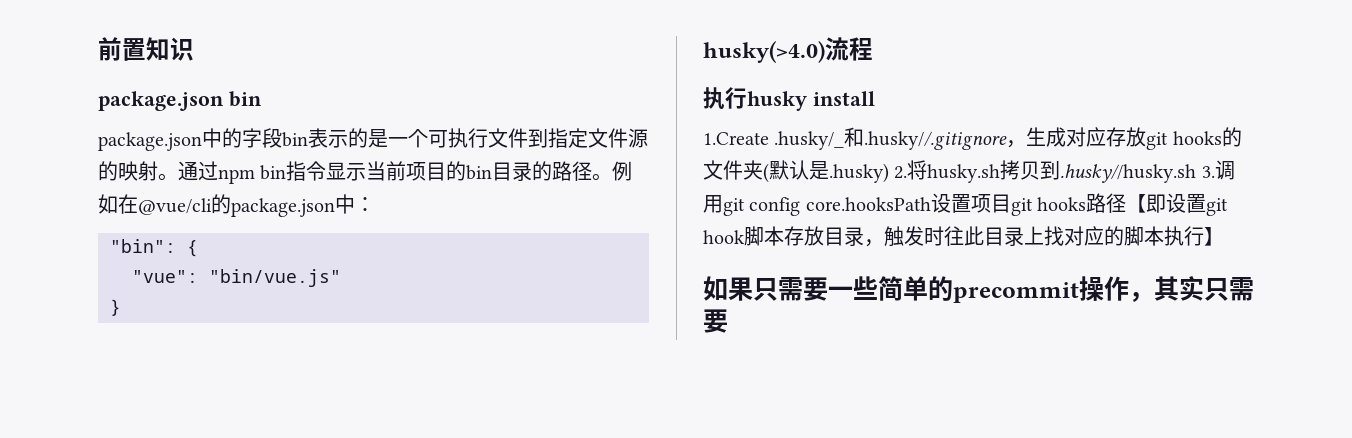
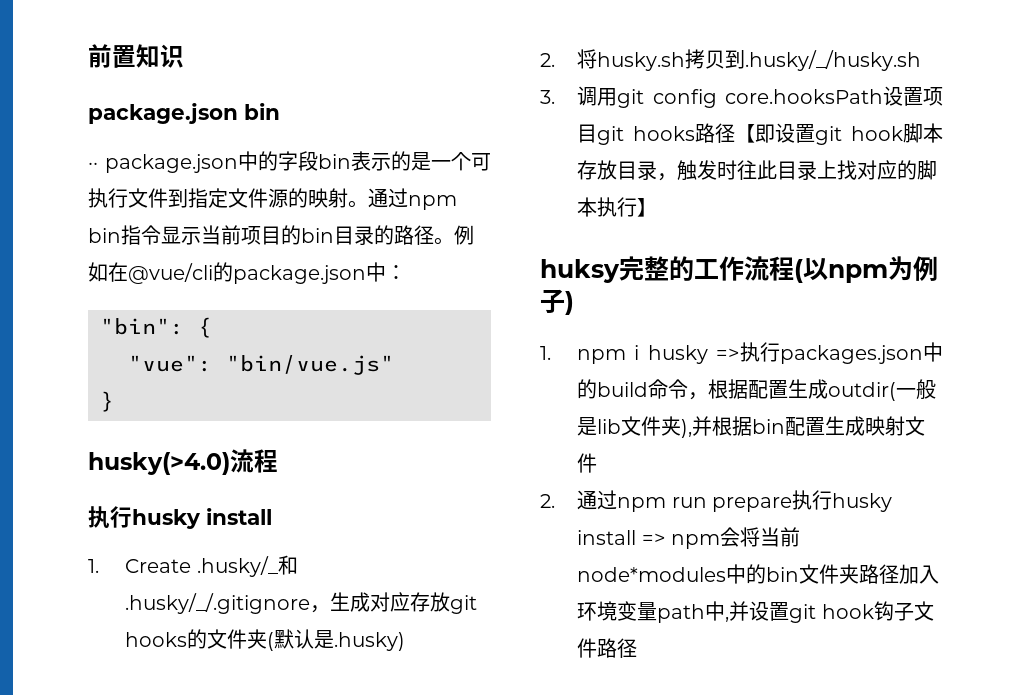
- package.json中的字段bin表示的是一个可执行文件到指定文件源的映射。
+ ·· package.json中的字段bin表示的是一个可执行文件到指定文件源的映射。
- 1.Create .husky/_和.husky//.gitignore，生成对应存放git hooks的文件夹(默认是.husky) 2.将husky.sh拷贝到.husky//husky.sh 3.调用git config core.hooksPath设置项目git hooks路径【即设置git hook脚本存放目录，触发时往此目录上找对应的脚本执行】
+ 1. Create .husky/_和.husky/_/.gitignore，生成对应存放git hooks的文件夹(默认是.husky)
+ 2.将husky.sh拷贝到.husky/_/husky.sh
+ 3.调用git config core.hooksPath设置项目git hooks路径【即设置git hook脚本存放目录，触发时往此目录上找对应的脚本执行】
- 如果只需要一些简单的precommit操作，其实只需要
+ huksy完整的工作流程(以npm为例子)
+ 1. npm i husky =>执行packages.json中的build命令，根据配置生成outdir(一般是lib文件夹),并根据bin配置生成映射文件
+ 2.通过npm run prepare执行husky install => npm会将当前node*modules中的bin文件夹路径加入环境变量path中,并设置git hook钩子文件路径

